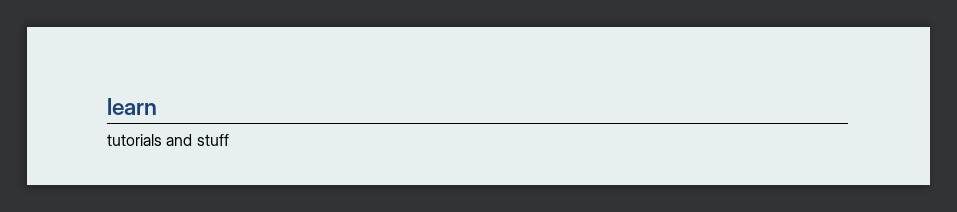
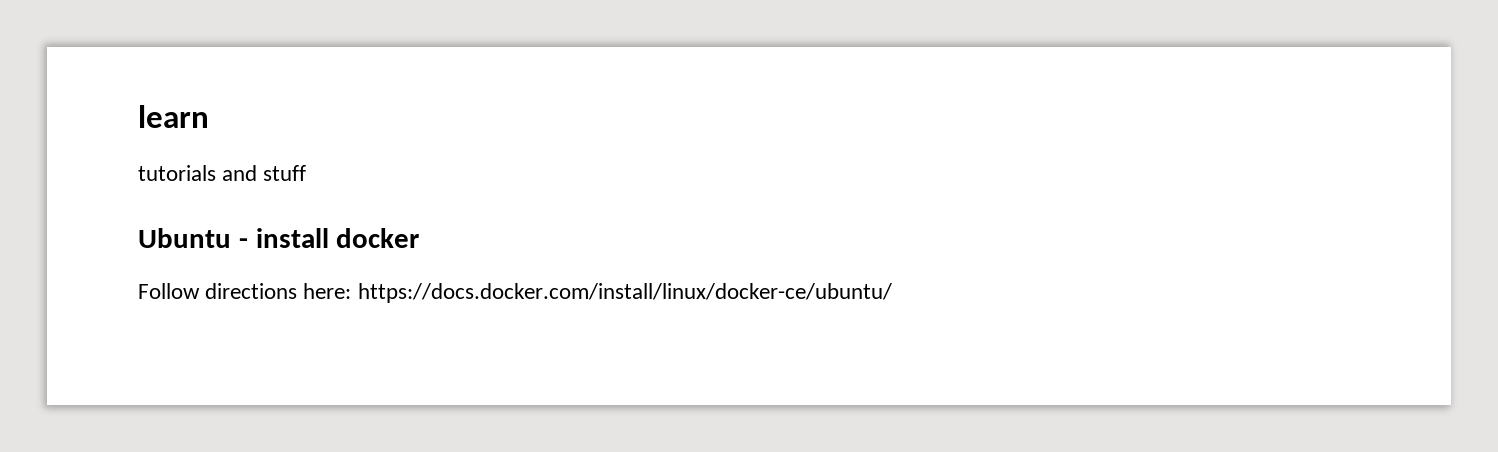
+ Ubuntu - install docker
+ Follow directions here: https://docs.docker.com/install/linux/docker-ce/ubuntu/

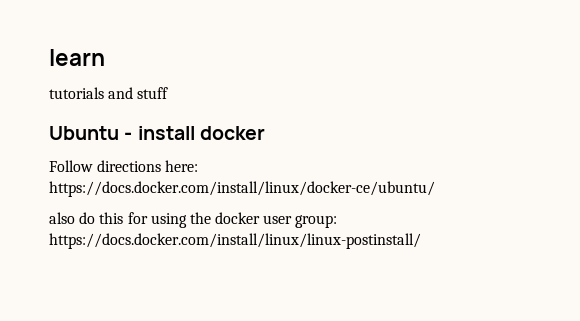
+ also do this for using the docker user group: https://docs.docker.com/install/linux/linux-postinstall/

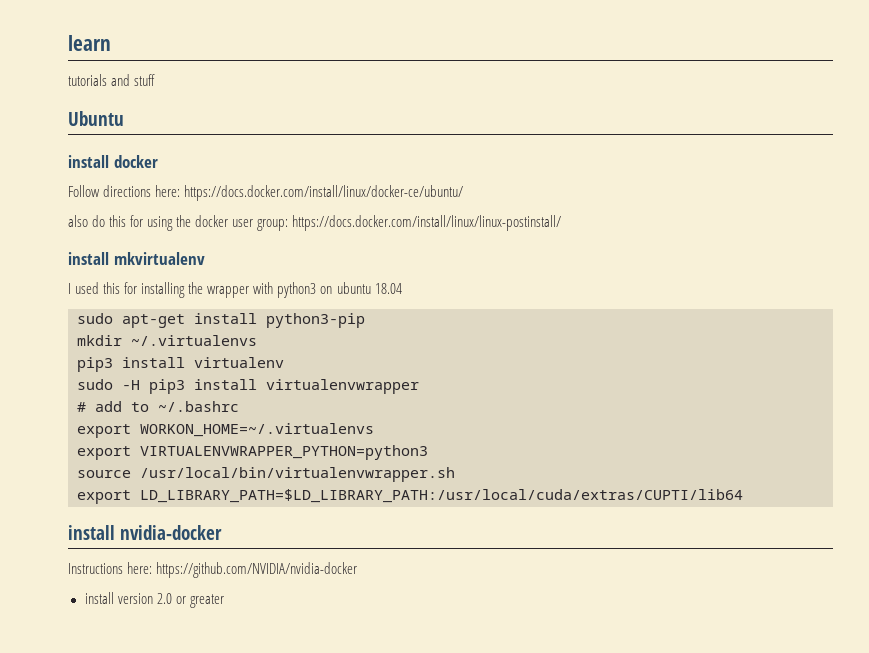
- Ubuntu - install docker
+ Ubuntu
+ install docker
+ install mkvirtualenv
+ I used this for installing the wrapper with python3 on ubuntu 18.04
+ sudo apt-get install python3-pip
+ mkdir ~/.virtualenvs
+ pip3 install virtualenv
+ sudo -H pip3 install virtualenvwrapper
+ # add to ~/.bashrc
+ export WORKON_HOME=~/.virtualenvs
+ export VIRTUALENVWRAPPER_PYTHON=python3
+ source /usr/local/bin/virtualenvwrapper.sh
+ export LD_LIBRARY_PATH=$LD_LIBRARY_PATH:/usr/local/cuda/extras/CUPTI/lib64
+ install nvidia-docker
+ Instructions here: https://github.com/NVIDIA/nvidia-docker
+ install version 2.0 or greater

